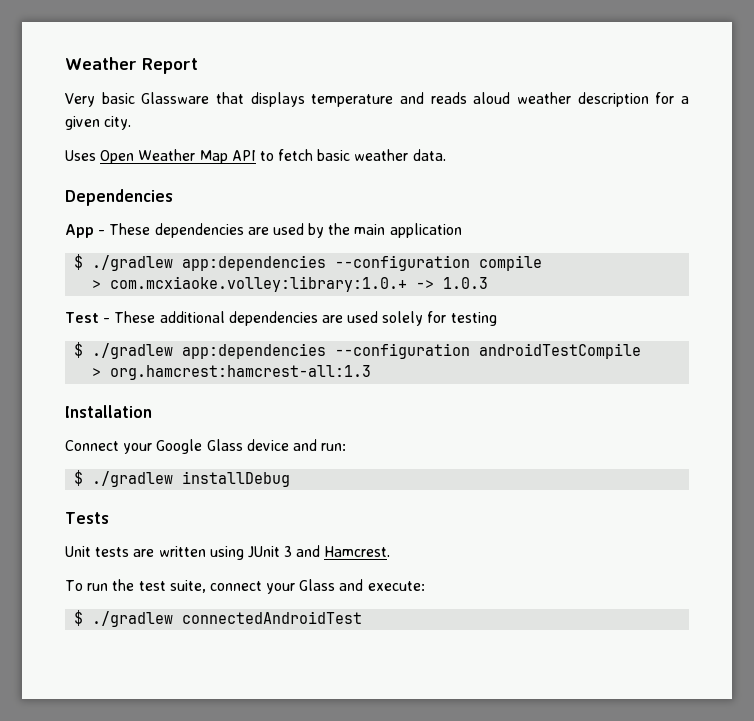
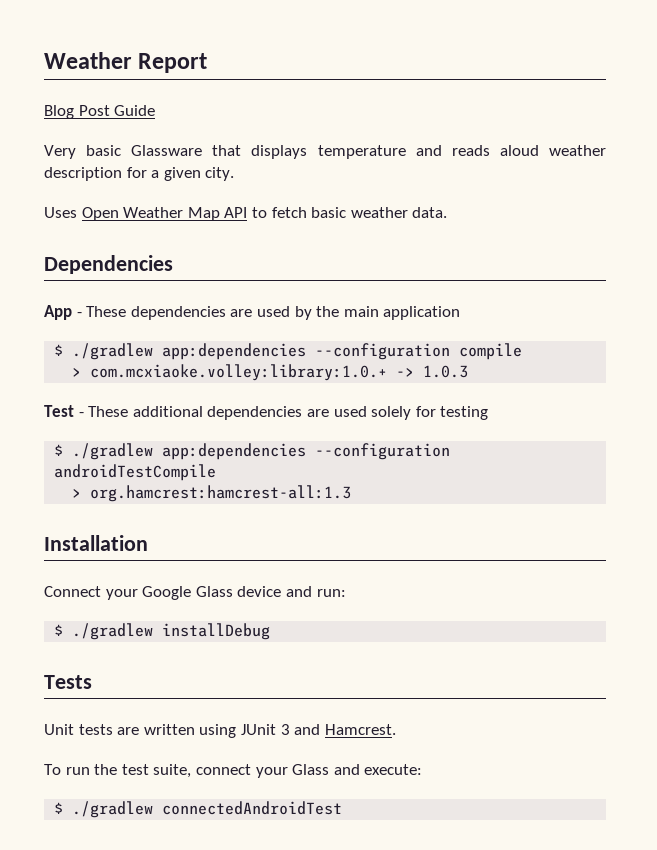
+ Blog Post Guide

